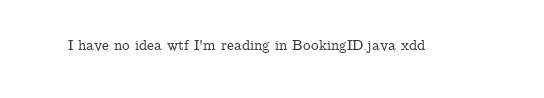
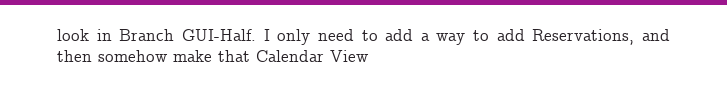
- I have no idea wtf I'm reading in BookingID.java xdd
+ look in Branch GUI-Half. I only need to add a way to add Reservations, and then somehow make that Calendar View

